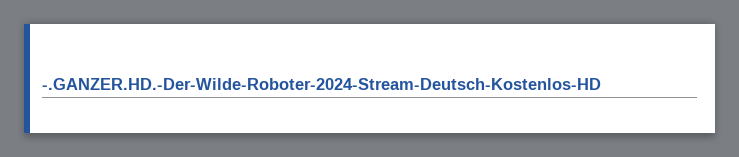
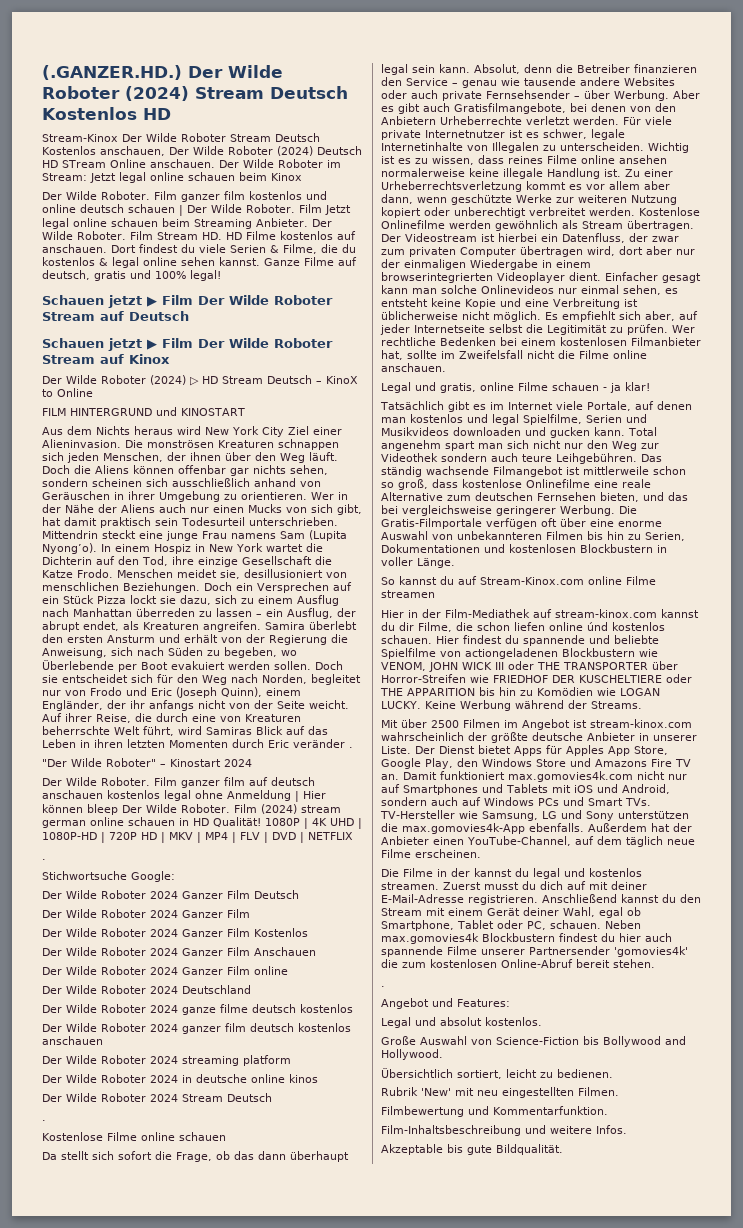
- -.GANZER.HD.-Der-Wilde-Roboter-2024-Stream-Deutsch-Kostenlos-HD
+ (.GANZER.HD.) Der Wilde Roboter (2024) Stream Deutsch Kostenlos HD
+ Stream-Kinox Der Wilde Roboter Stream Deutsch Kostenlos anschauen, Der Wilde Roboter (2024) Deutsch HD STream Online anschauen. Der Wilde Roboter im Stream: Jetzt legal online schauen beim Kinox
+ Der Wilde Roboter. Film ganzer film kostenlos und online deutsch schauen | Der Wilde Roboter. Film Jetzt legal online schauen beim Streaming Anbieter. Der Wilde Roboter. Film Stream HD. HD Filme kostenlos auf anschauen. Dort findest du viele Serien & Filme, die du kostenlos & legal online sehen kannst. Ganze Filme auf deutsch, gratis und 100% legal!
+ Schauen jetzt ▶ Film Der Wilde Roboter Stream auf Deutsch
+ Schauen jetzt ▶ Film Der Wilde Roboter Stream auf Kinox
+ Der Wilde Roboter (2024) ▷ HD Stream Deutsch – KinoX to Online
+ FILM HINTERGRUND und KINOSTART
+ Aus dem Nichts heraus wird New York City Ziel einer Alieninvasion. Die monströsen Kreaturen schnappen sich jeden Menschen, der ihnen über den Weg läuft. Doch die Aliens können offenbar gar nichts sehen, sondern scheinen sich ausschließlich anhand von Geräuschen in ihrer Umgebung zu orientieren. Wer in der Nähe der Aliens auch nur einen Mucks von sich gibt, hat damit praktisch sein Todesurteil unterschrieben. Mittendrin steckt eine junge Frau namens Sam (Lupita Nyong’o). In einem Hospiz in New York wartet die Dichterin auf den Tod, ihre einzige Gesellschaft die Katze Frodo. Menschen meidet sie, desillusioniert von menschlichen Beziehungen. Doch ein Versprechen auf ein Stück Pizza lockt sie dazu, sich zu einem Ausflug nach Manhattan überreden zu lassen – ein Ausflug, der abrupt endet, als Kreaturen angreifen. Samira überlebt den ersten Ansturm und erhält von der Regierung die Anweisung, sich nach Süden zu begeben, wo Überlebende per Boot evakuiert werden sollen. Doch sie entscheidet sich für den Weg nach Norden, begleitet nur von Frodo und Eric (Joseph Quinn), einem Engländer, der ihr anfangs nicht von der Seite weicht. Auf ihrer Reise, die durch eine von Kreaturen beherrschte Welt führt, wird Samiras Blick auf das Leben in ihren letzten Momenten durch Eric veränder .
+ "Der Wilde Roboter" – Kinostart 2024
+ Der Wilde Roboter. Film ganzer film auf deutsch anschauen kostenlos legal ohne Anmeldung | Hier können bleep Der Wilde Roboter. Film (2024) stream german online schauen in HD Qualität! 1080P | 4K UHD | 1080P-HD | 720P HD | MKV | MP4 | FLV | DVD | NETFLIX
+ .
+ Stichwortsuche Google:
+ Der Wilde Roboter 2024 Ganzer Film Deutsch
+ Der Wilde Roboter 2024 Ganzer Film
+ Der Wilde Roboter 2024 Ganzer Film Kostenlos
+ Der Wilde Roboter 2024 Ganzer Film Anschauen
+ Der Wilde Roboter 2024 Ganzer Film online
+ Der Wilde Roboter 2024 Deutschland
+ Der Wilde Roboter 2024 ganze filme deutsch kostenlos
+ Der Wilde Roboter 2024 ganzer film deutsch kostenlos anschauen
+ Der Wilde Roboter 2024 streaming platform
+ Der Wilde Roboter 2024 in deutsche online kinos
+ Der Wilde Roboter 2024 Stream Deutsch
+ .
+ Kostenlose Filme online schauen
+ Da stellt sich sofort die Frage, ob das dann überhaupt legal sein kann. Absolut, denn die Betreiber finanzieren den Service – genau wie tausende andere Websites oder auch private Fernsehsender – über Werbung. Aber es gibt auch Gratisfilmangebote, bei denen von den Anbietern Urheberrechte verletzt werden. Für viele private Internetnutzer ist es schwer, legale Internetinhalte von Illegalen zu unterscheiden. Wichtig ist es zu wissen, dass reines Filme online ansehen normalerweise keine illegale Handlung ist. Zu einer Urheberrechtsverletzung kommt es vor allem aber dann, wenn geschützte Werke zur weiteren Nutzung kopiert oder unberechtigt verbreitet werden. Kostenlose Onlinefilme werden gewöhnlich als Stream übertragen. Der Videostream ist hierbei ein Datenfluss, der zwar zum privaten Computer übertragen wird, dort aber nur der einmaligen Wiedergabe in einem browserintegrierten Videoplayer dient. Einfacher gesagt kann man solche Onlinevideos nur einmal sehen, es entsteht keine Kopie und eine Verbreitung ist üblicherweise nicht möglich. Es empfiehlt sich aber, auf jeder Internetseite selbst die Legitimität zu prüfen. Wer rechtliche Bedenken bei einem kostenlosen Filmanbieter hat, sollte im Zweifelsfall nicht die Filme online anschauen.
+ Legal und gratis, online Filme schauen - ja klar!
+ Tatsächlich gibt es im Internet viele Portale, auf denen man kostenlos und legal Spielfilme, Serien und Musikvideos downloaden und gucken kann. Total angenehm spart man sich nicht nur den Weg zur Videothek sondern auch teure Leihgebühren. Das ständig wachsende Filmangebot ist mittlerweile schon so groß, dass kostenlose Onlinefilme eine reale Alternative zum deutschen Fernsehen bieten, und das bei vergleichsweise geringerer Werbung. Die Gratis-Filmportale verfügen oft über eine enorme Auswahl von unbekannteren Filmen bis hin zu Serien, Dokumentationen und kostenlosen Blockbustern in voller Länge.
+ So kannst du auf Stream-Kinox.com online Filme streamen
+ Hier in der Film-Mediathek auf stream-kinox.com kannst du dir Filme, die schon liefen online únd kostenlos schauen. Hier findest du spannende und beliebte Spielfilme von actiongeladenen Blockbustern wie VENOM, JOHN WICK III oder THE TRANSPORTER über Horror-Streifen wie FRIEDHOF DER KUSCHELTIERE oder THE APPARITION bis hin zu Komödien wie LOGAN LUCKY. Keine Werbung während der Streams.
+ Mit über 2500 Filmen im Angebot ist stream-kinox.com wahrscheinlich der größte deutsche Anbieter in unserer Liste. Der Dienst bietet Apps für Apples App Store, Google Play, den Windows Store und Amazons Fire TV an. Damit funktioniert max.gomovies4k.com nicht nur auf Smartphones und Tablets mit iOS und Android, sondern auch auf Windows PCs und Smart TVs. TV-Hersteller wie Samsung, LG und Sony unterstützen die max.gomovies4k-App ebenfalls. Außerdem hat der Anbieter einen YouTube-Channel, auf dem täglich neue Filme erscheinen.
+ Die Filme in der kannst du legal und kostenlos streamen. Zuerst musst du dich auf mit deiner E-Mail-Adresse registrieren. Anschließend kannst du den Stream mit einem Gerät deiner Wahl, egal ob Smartphone, Tablet oder PC, schauen. Neben max.gomovies4k Blockbustern findest du hier auch spannende Filme unserer Partnersender 'gomovies4k' die zum kostenlosen Online-Abruf bereit stehen.
+ .
+ Angebot und Features:
+ Legal und absolut kostenlos.
+ Große Auswahl von Science-Fiction bis Bollywood and Hollywood.
+ Übersichtlich sortiert, leicht zu bedienen.
+ Rubrik 'New' mit neu eingestellten Filmen.
+ Filmbewertung und Kommentarfunktion.
+ Film-Inhaltsbeschreibung und weitere Infos.
+ Akzeptable bis gute Bildqualität.

